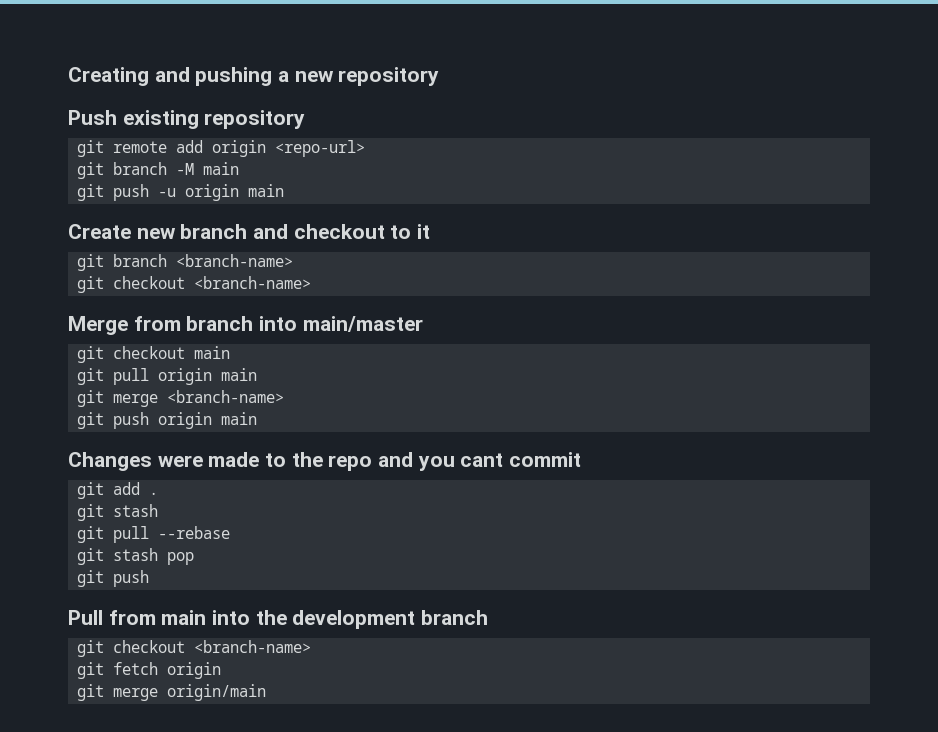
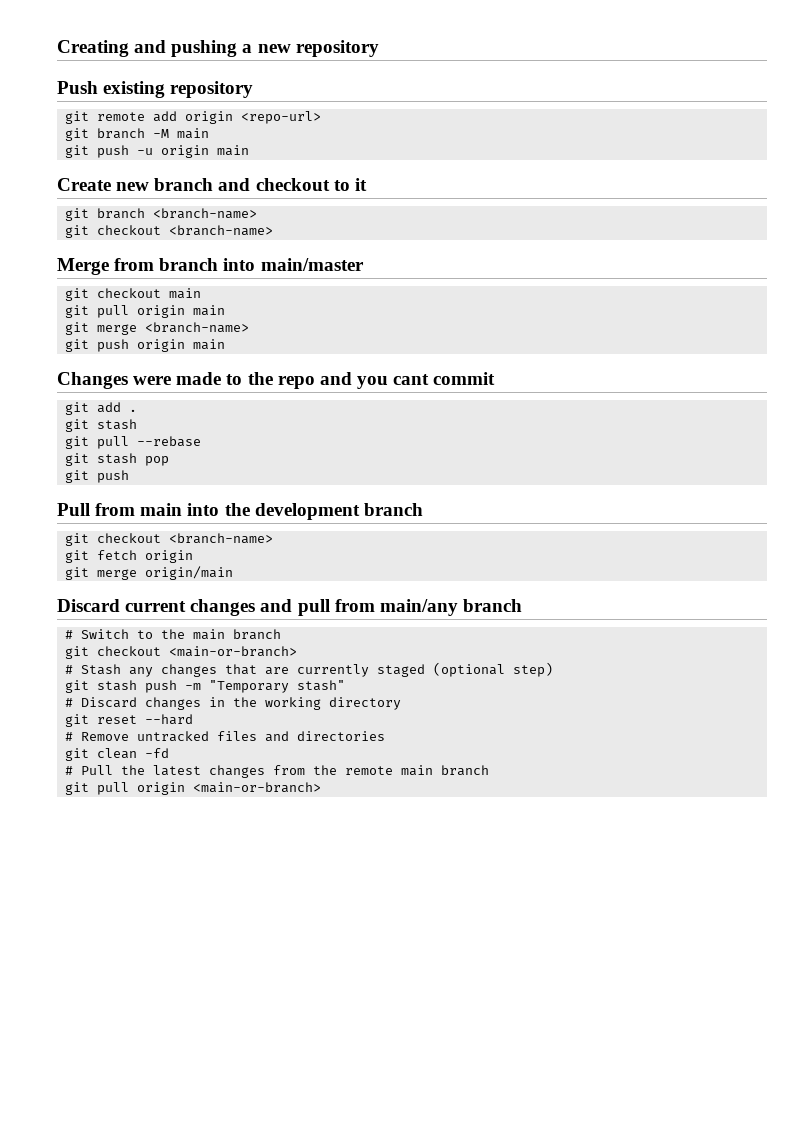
+ Discard current changes and pull from main/any branch
+ # Switch to the main branch
+ git checkout <main-or-branch>
+ # Stash any changes that are currently staged (optional step)
+ git stash push -m "Temporary stash"
+ # Discard changes in the working directory
+ git reset --hard
+ # Remove untracked files and directories
+ git clean -fd
+ # Pull the latest changes from the remote main branch
+ git pull origin <main-or-branch>

